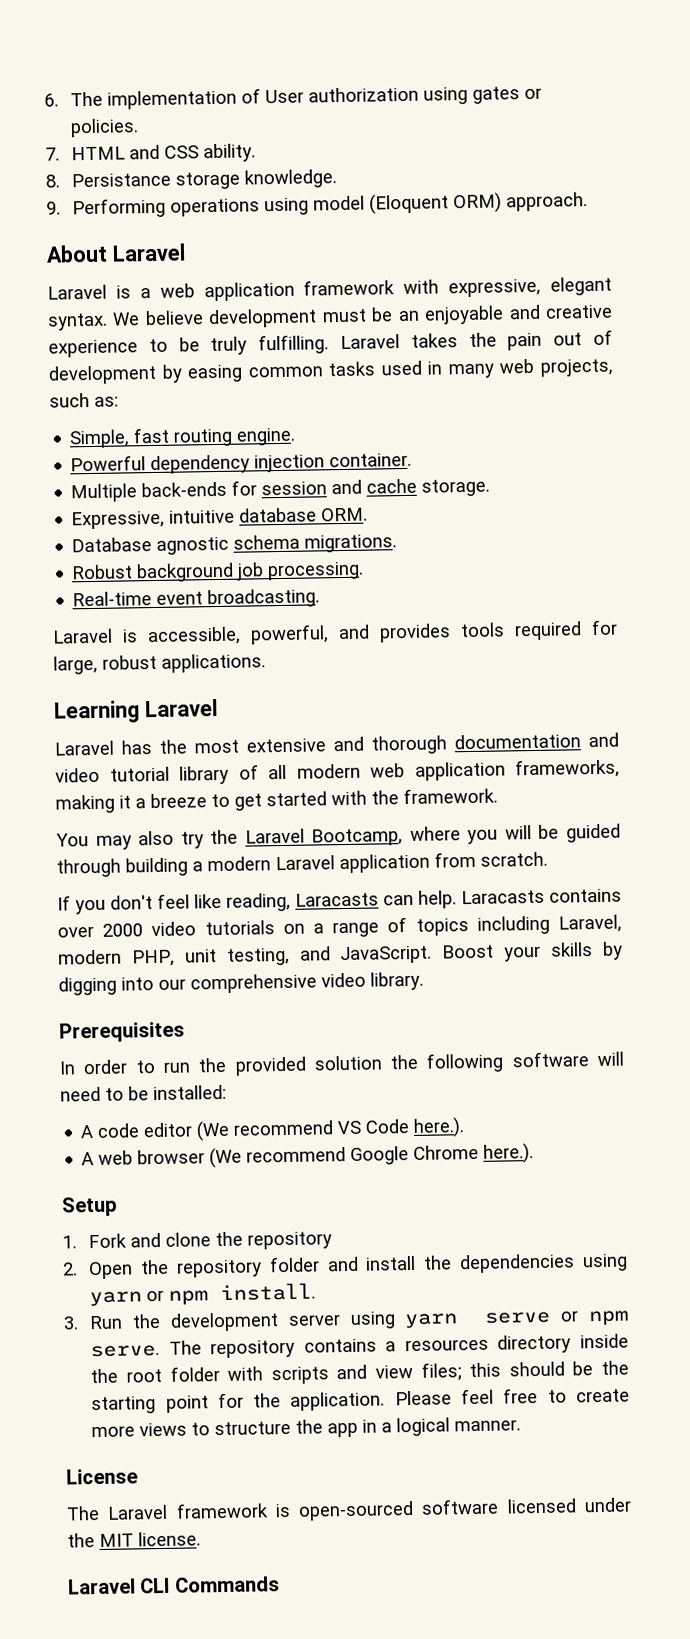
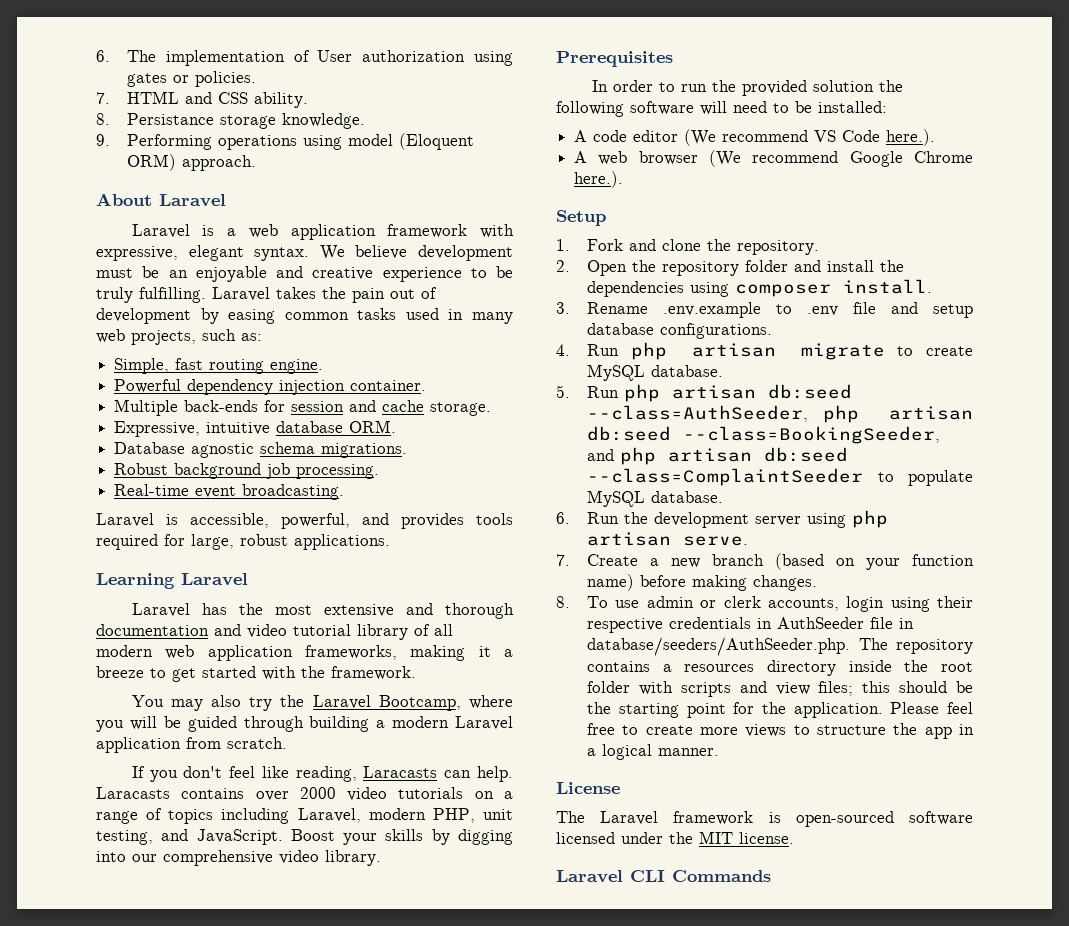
- 1. Fork and clone the repository
+ 1. Fork and clone the repository.
- 2. Open the repository folder and install the dependencies using yarn or npm install.
- 3. Run the development server using yarn serve or npm serve. The repository contains a resources directory inside the root folder with scripts and view files; this should be the starting point for the application.
+ 2. Open the repository folder and install the dependencies using composer install.
+ 3. Rename .env.example to .env file and setup database configurations.
+ 4. Run php artisan migrate to create MySQL database.
+ 5. Run php artisan db:seed --class=AuthSeeder, php artisan db:seed --class=BookingSeeder, and php artisan db:seed --class=ComplaintSeeder to populate MySQL database.
+ 6. Run the development server using php artisan serve.
+ 7. Create a new branch (based on your function name) before making changes.
+ 8. To use admin or clerk accounts, login using their respective credentials in AuthSeeder file in database/seeders/AuthSeeder.php. The repository contains a resources directory inside the root folder with scripts and view files; this should be the starting point for the application.

